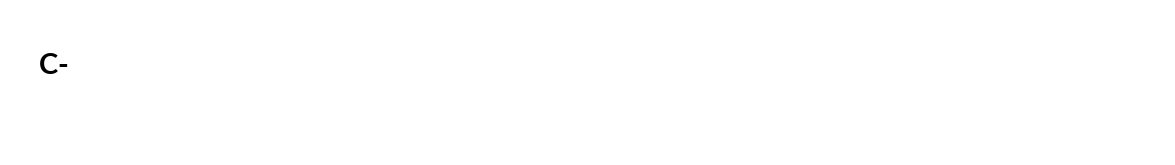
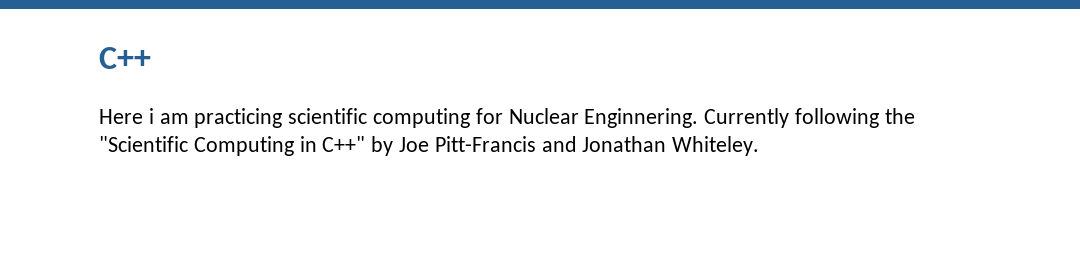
- C-
+ C++
+ Here i am practicing scientific computing for Nuclear Enginnering. Currently following the "Scientific Computing in C++" by Joe Pitt-Francis and Jonathan Whiteley.

